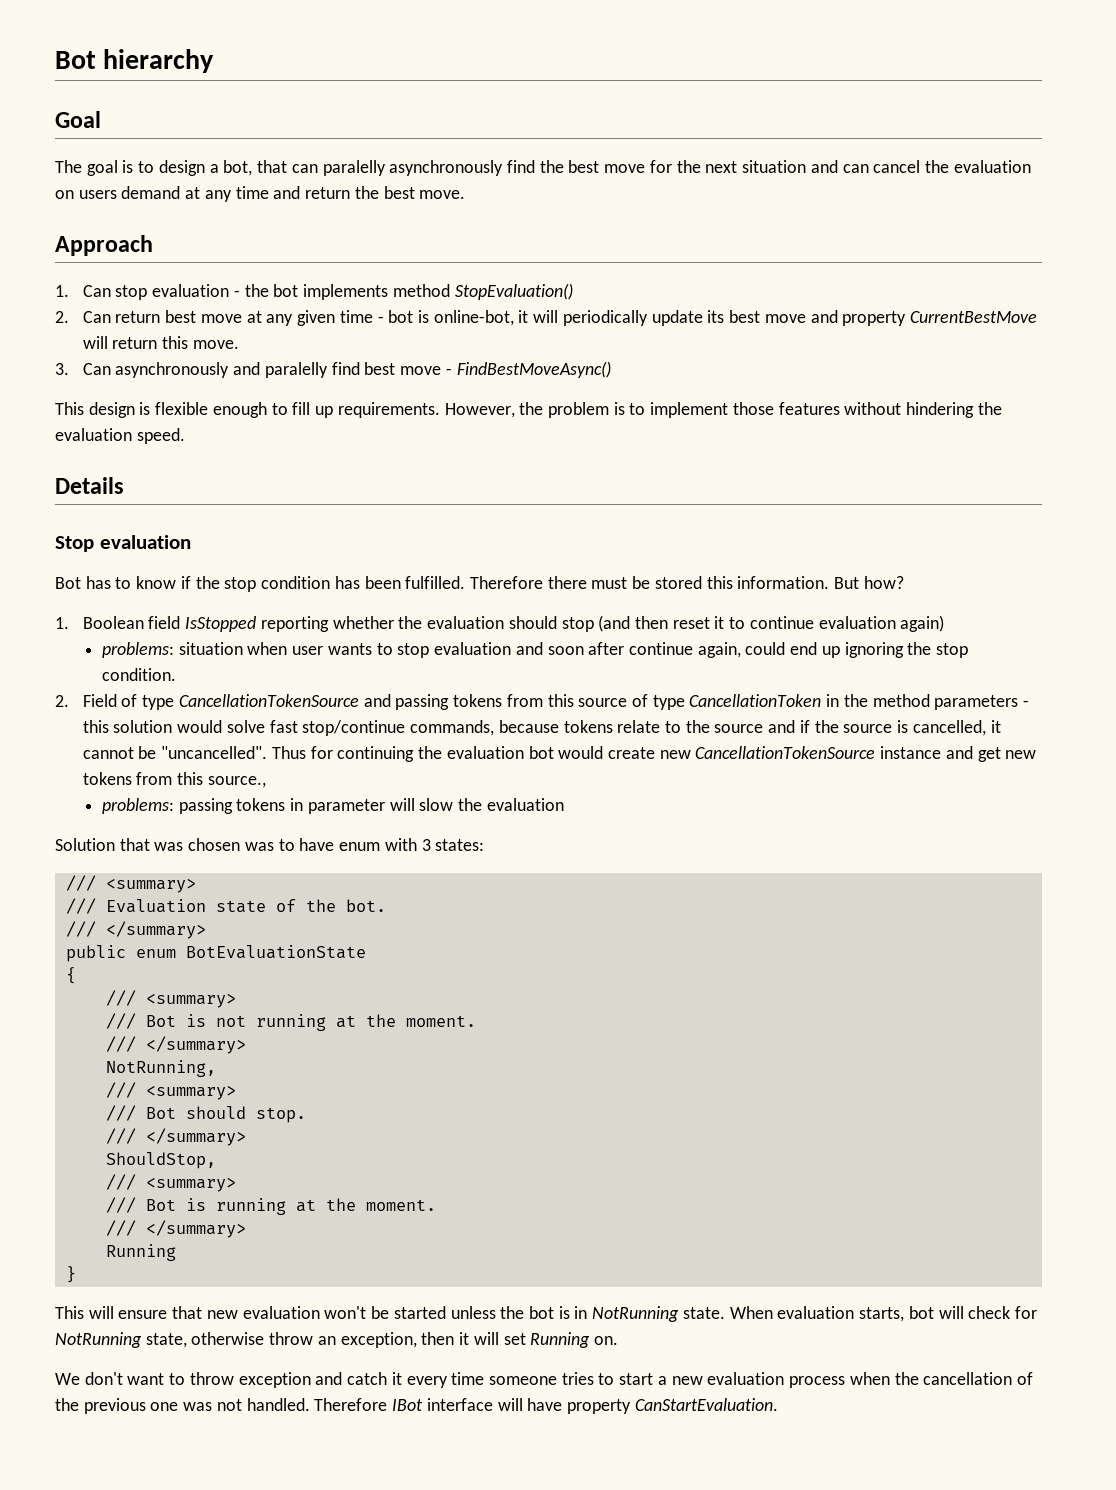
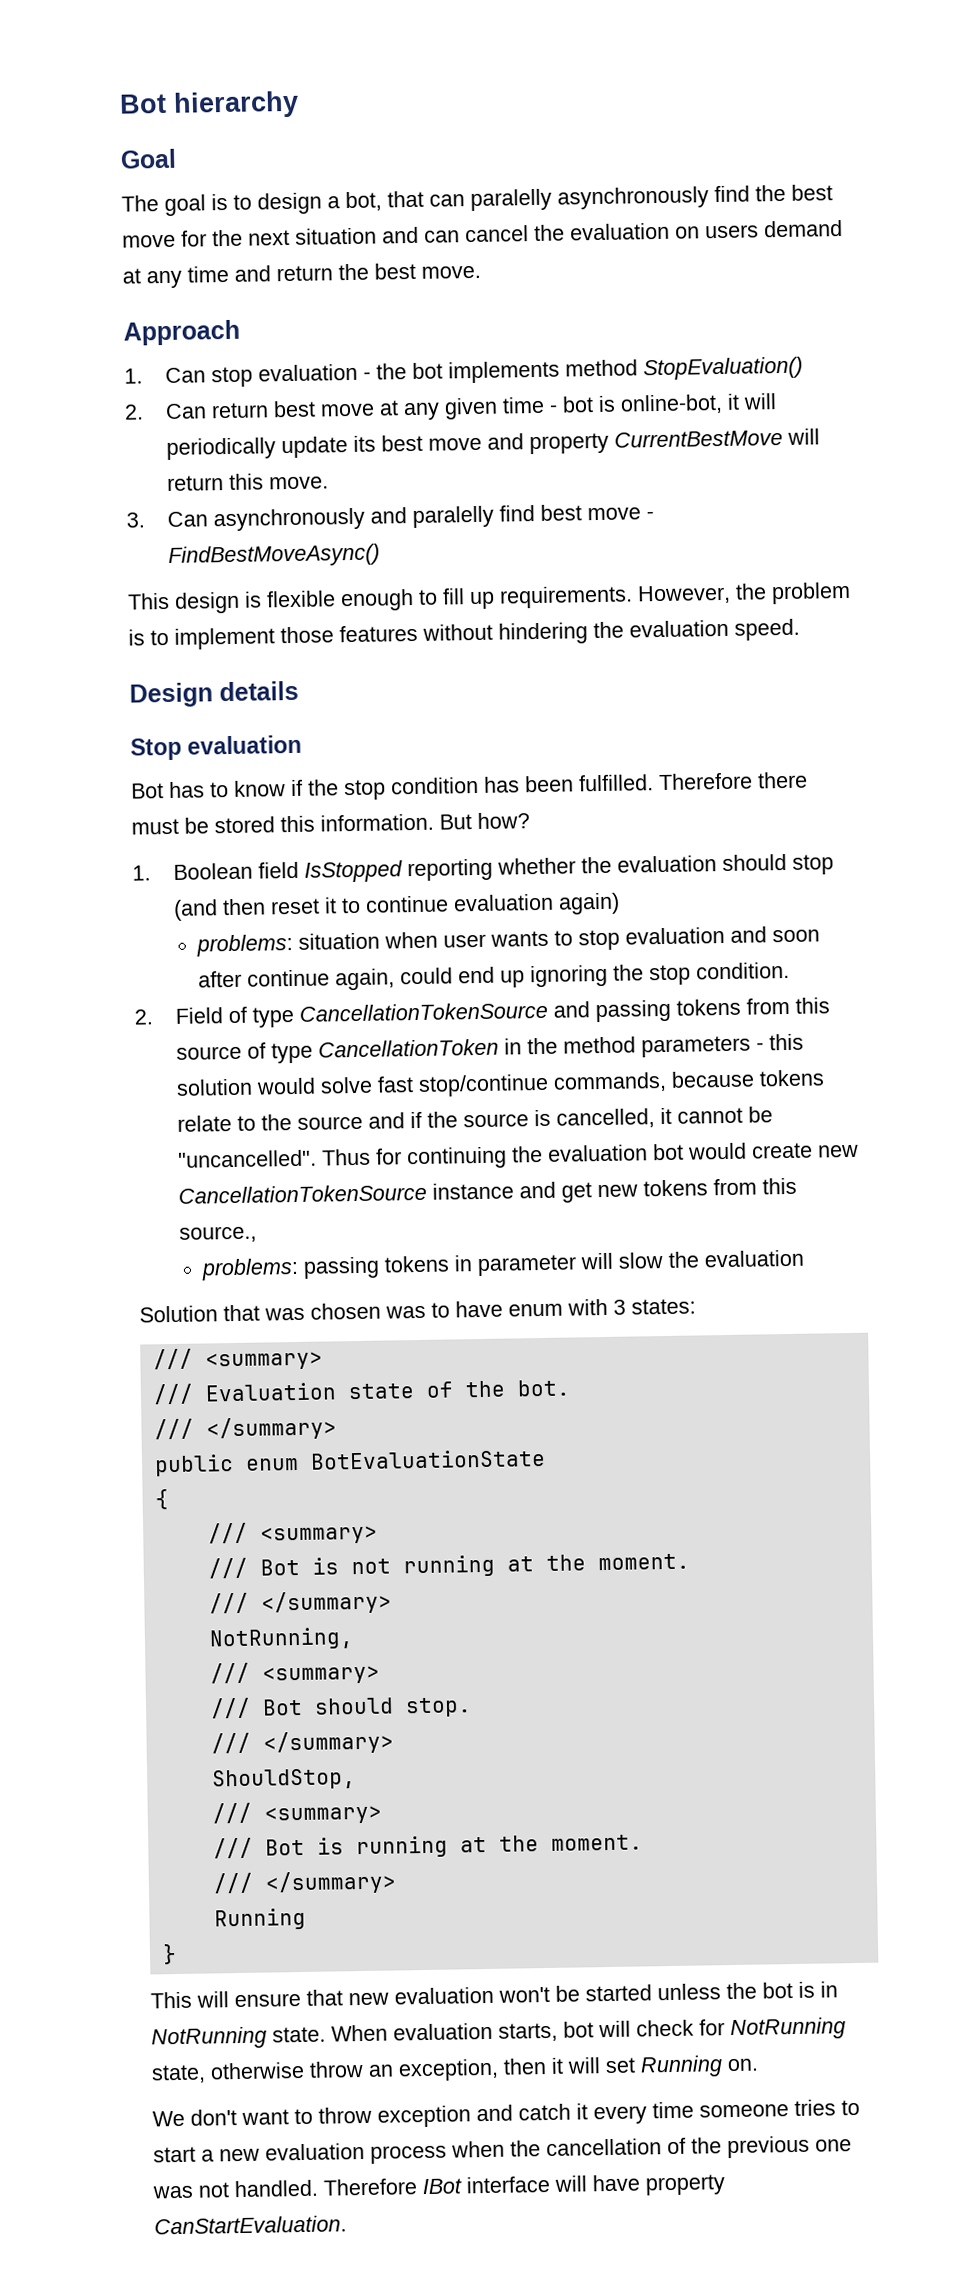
- Details
+ Design details

